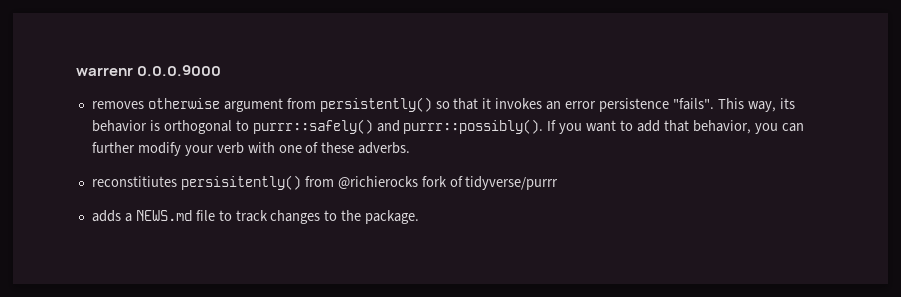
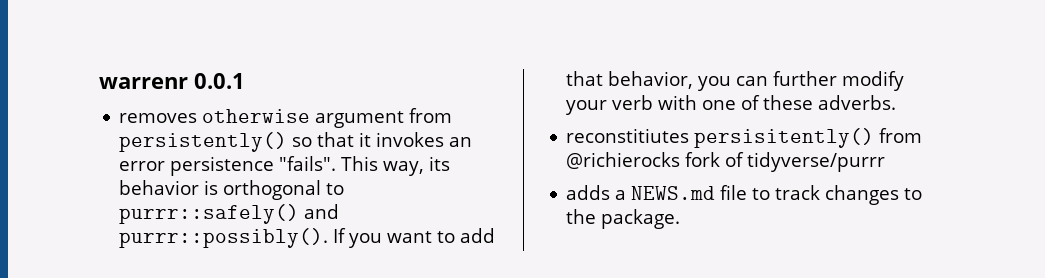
- warrenr 0.0.0.9000
+ warrenr 0.0.1

